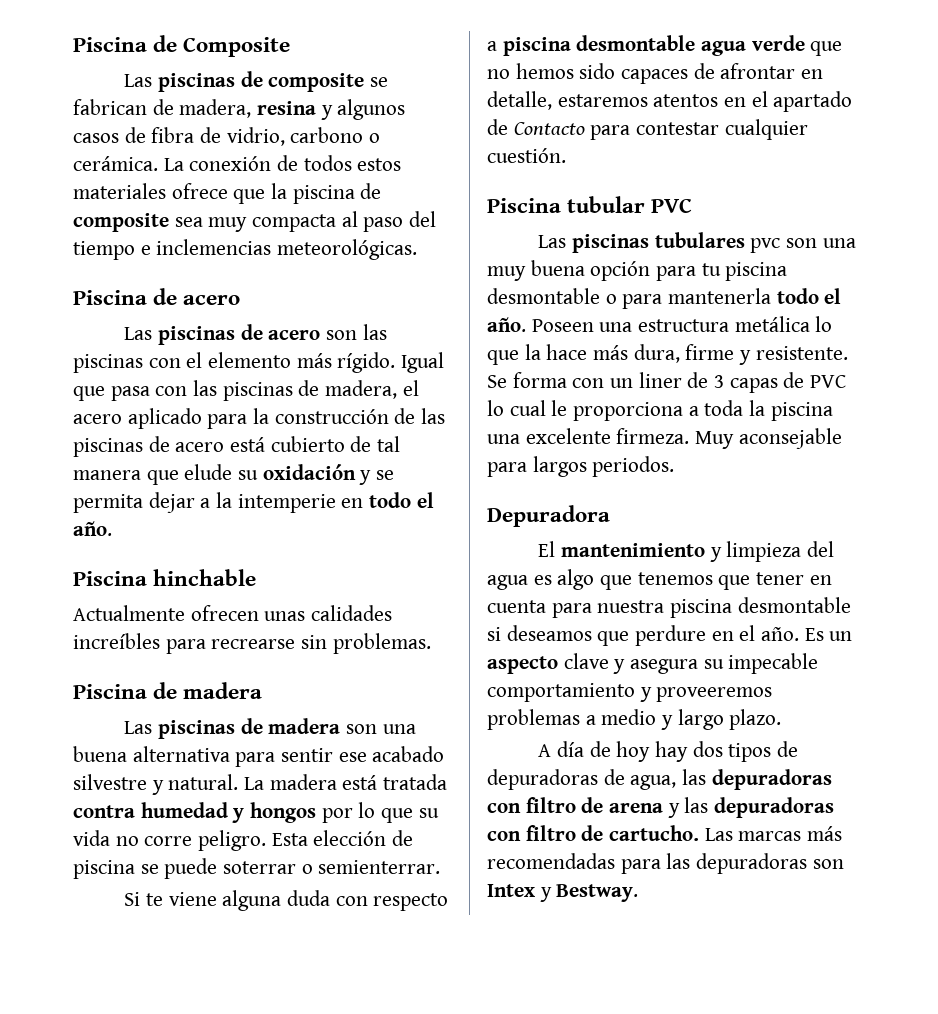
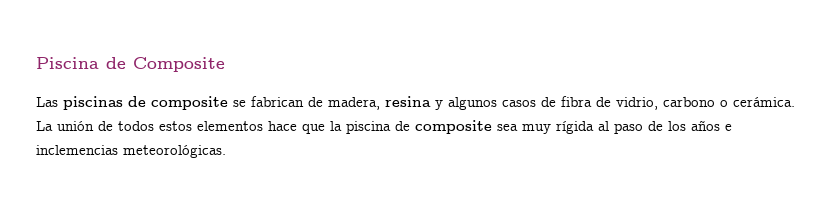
- La conexión de todos estos materiales ofrece que la piscina de composite sea muy compacta al paso del tiempo e inclemencias meteorológicas.
+ La unión de todos estos elementos hace que la piscina de composite sea muy rígida al paso de los años e inclemencias meteorológicas.
- Piscina de acero
- Las piscinas de acero son las piscinas con el elemento más rígido. Igual que pasa con las piscinas de madera, el acero aplicado para la construcción de las piscinas de acero está cubierto de tal manera que elude su oxidación y se permita dejar a la intemperie en todo el año.
- Piscina hinchable
- Actualmente ofrecen unas calidades increíbles para recrearse sin problemas.
- Piscina de madera
- Las piscinas de madera son una buena alternativa para sentir ese acabado silvestre y natural. La madera está tratada contra humedad y hongos por lo que su vida no corre peligro. Esta elección de piscina se puede soterrar o semienterrar.
- Si te viene alguna duda con respecto a piscina desmontable agua verde que no hemos sido capaces de afrontar en detalle, estaremos atentos en el apartado de Contacto para contestar cualquier cuestión.
- Piscina tubular PVC
- Las piscinas tubulares pvc son una muy buena opción para tu piscina desmontable o para mantenerla todo el año. Poseen una estructura metálica lo que la hace más dura, firme y resistente. Se forma con un liner de 3 capas de PVC lo cual le proporciona a toda la piscina una excelente firmeza. Muy aconsejable para largos periodos.
- Depuradora
- El mantenimiento y limpieza del agua es algo que tenemos que tener en cuenta para nuestra piscina desmontable si deseamos que perdure en el año. Es un aspecto clave y asegura su impecable comportamiento y proveeremos problemas a medio y largo plazo.
- A día de hoy hay dos tipos de depuradoras de agua, las depuradoras con filtro de arena y las depuradoras con filtro de cartucho. Las marcas más recomendadas para las depuradoras son Intex y Bestway.

